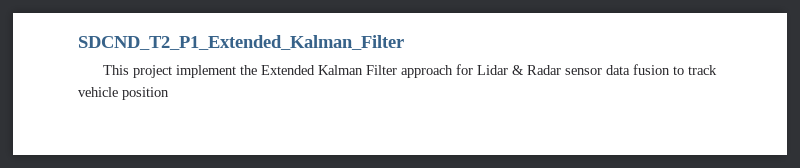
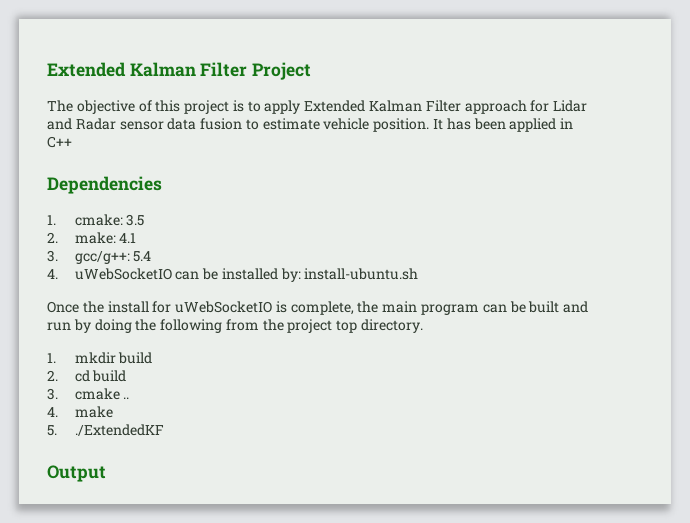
- SDCND_T2_P1_Extended_Kalman_Filter
- This project implement the Extended Kalman Filter approach for Lidar & Radar sensor data fusion to track vehicle position
+ Extended Kalman Filter Project
+ The objective of this project is to apply Extended Kalman Filter approach for Lidar and Radar sensor data fusion to estimate vehicle position. It has been applied in C++
+ Dependencies
+ 1. cmake: 3.5
+ 2. make: 4.1
+ 3. gcc/g++: 5.4
+ 4. uWebSocketIO can be installed by: install-ubuntu.sh
+ Once the install for uWebSocketIO is complete, the main program can be built and run by doing the following from the project top directory.
+ 1. mkdir build
+ 2. cd build
+ 3. cmake ..
+ 4. make
+ 5. ./ExtendedKF
+ Output

